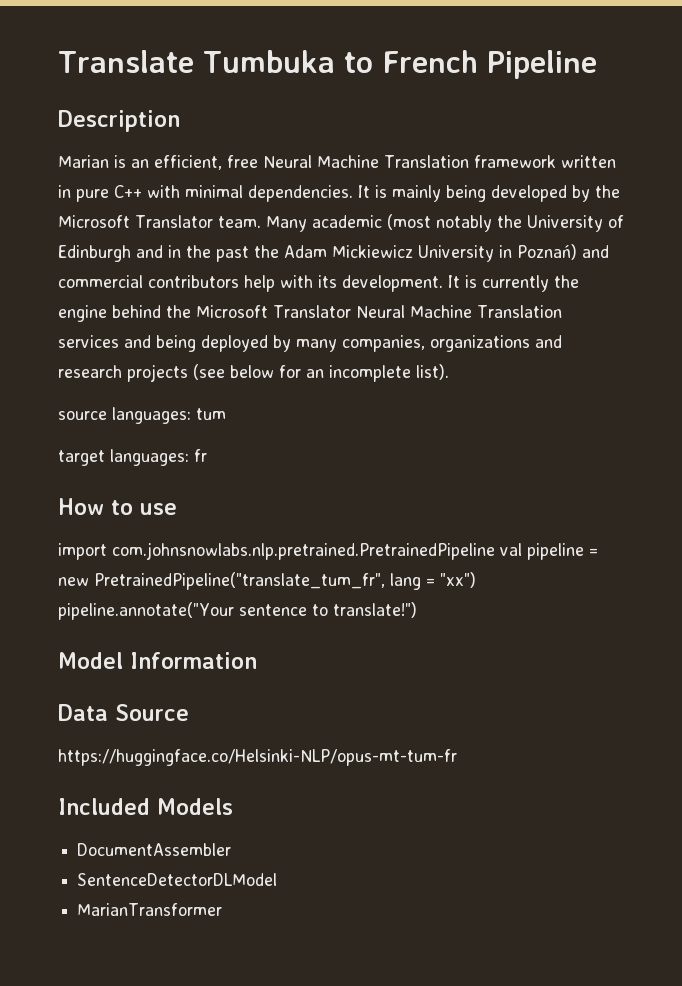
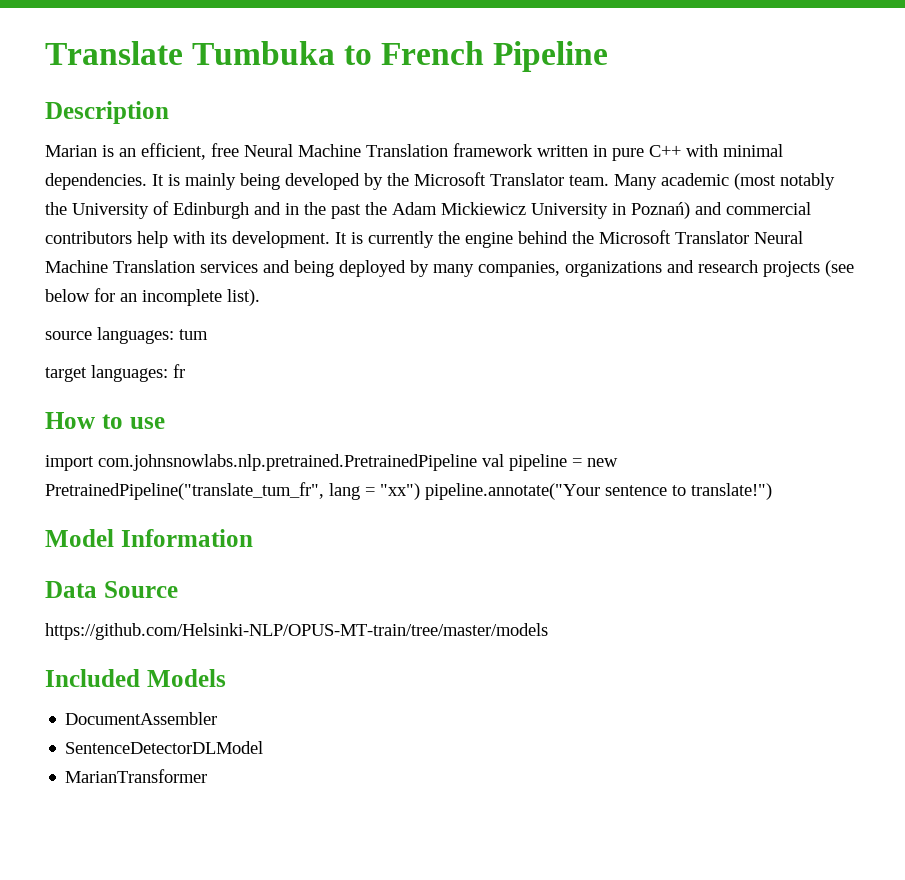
- https://huggingface.co/Helsinki-NLP/opus-mt-tum-fr
+ https://github.com/Helsinki-NLP/OPUS-MT-train/tree/master/models

